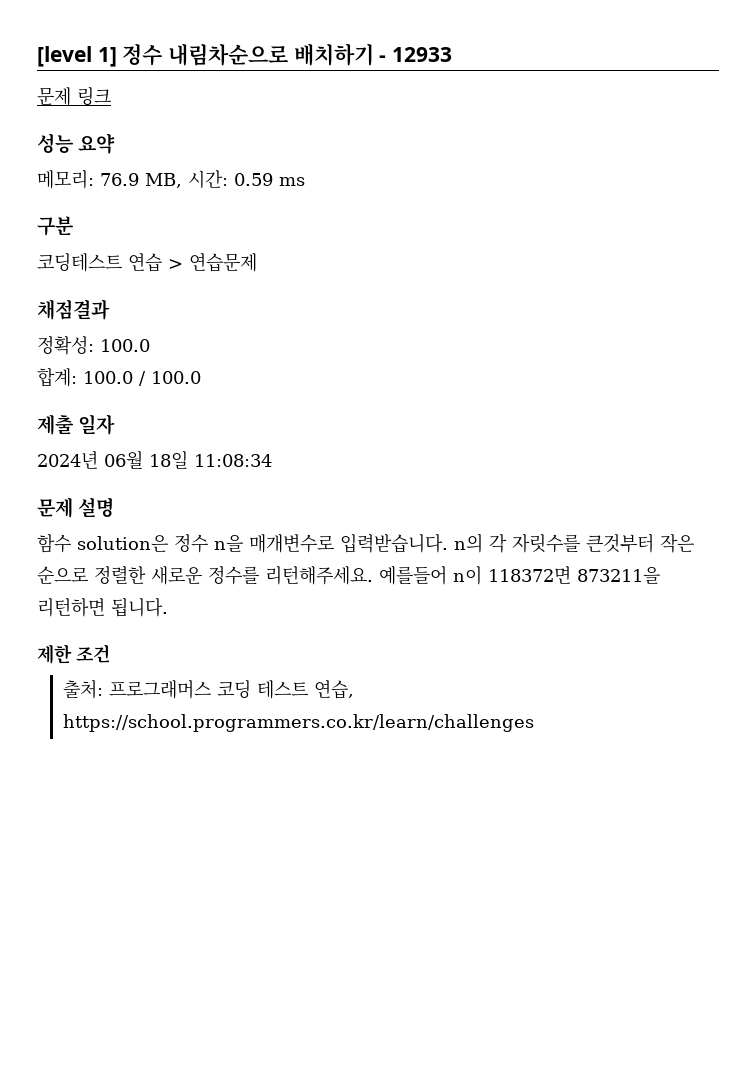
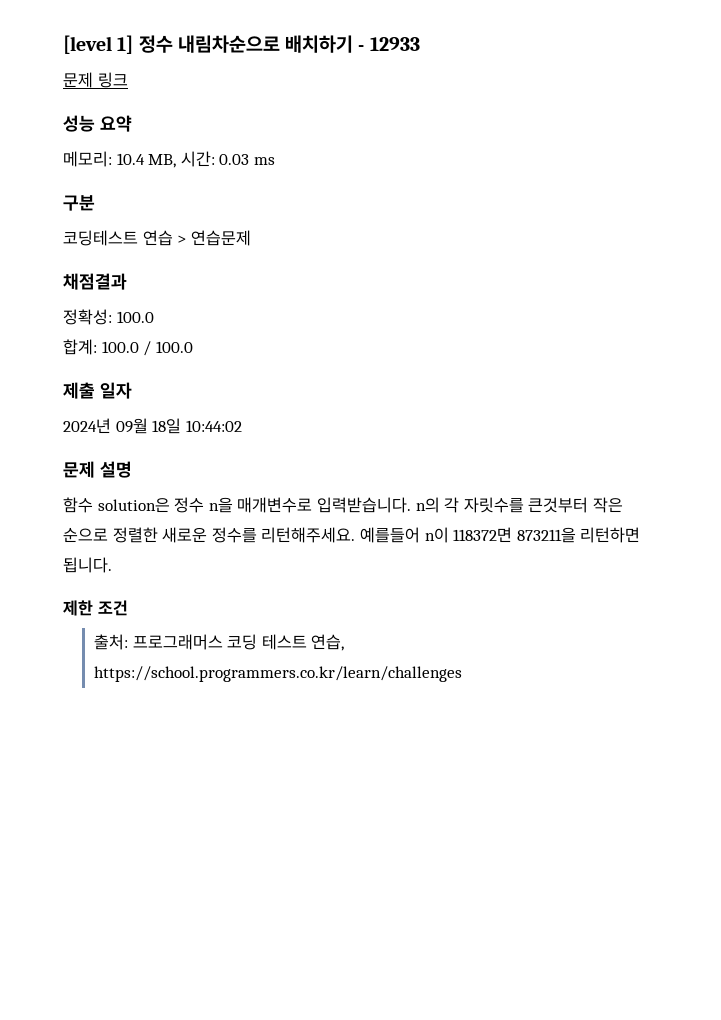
- 메모리: 76.9 MB, 시간: 0.59 ms
+ 메모리: 10.4 MB, 시간: 0.03 ms
- 2024년 06월 18일 11:08:34
+ 2024년 09월 18일 10:44:02

